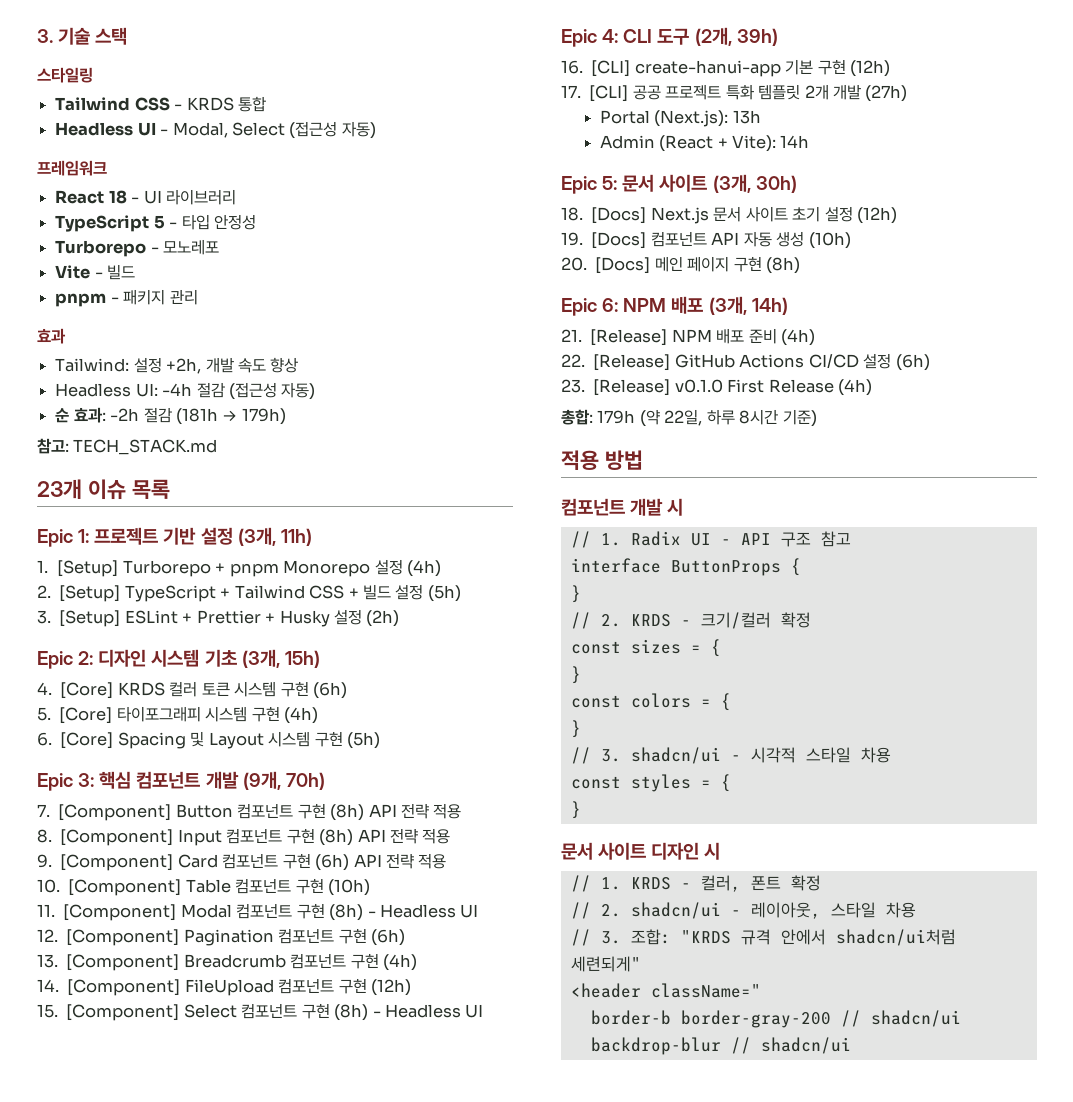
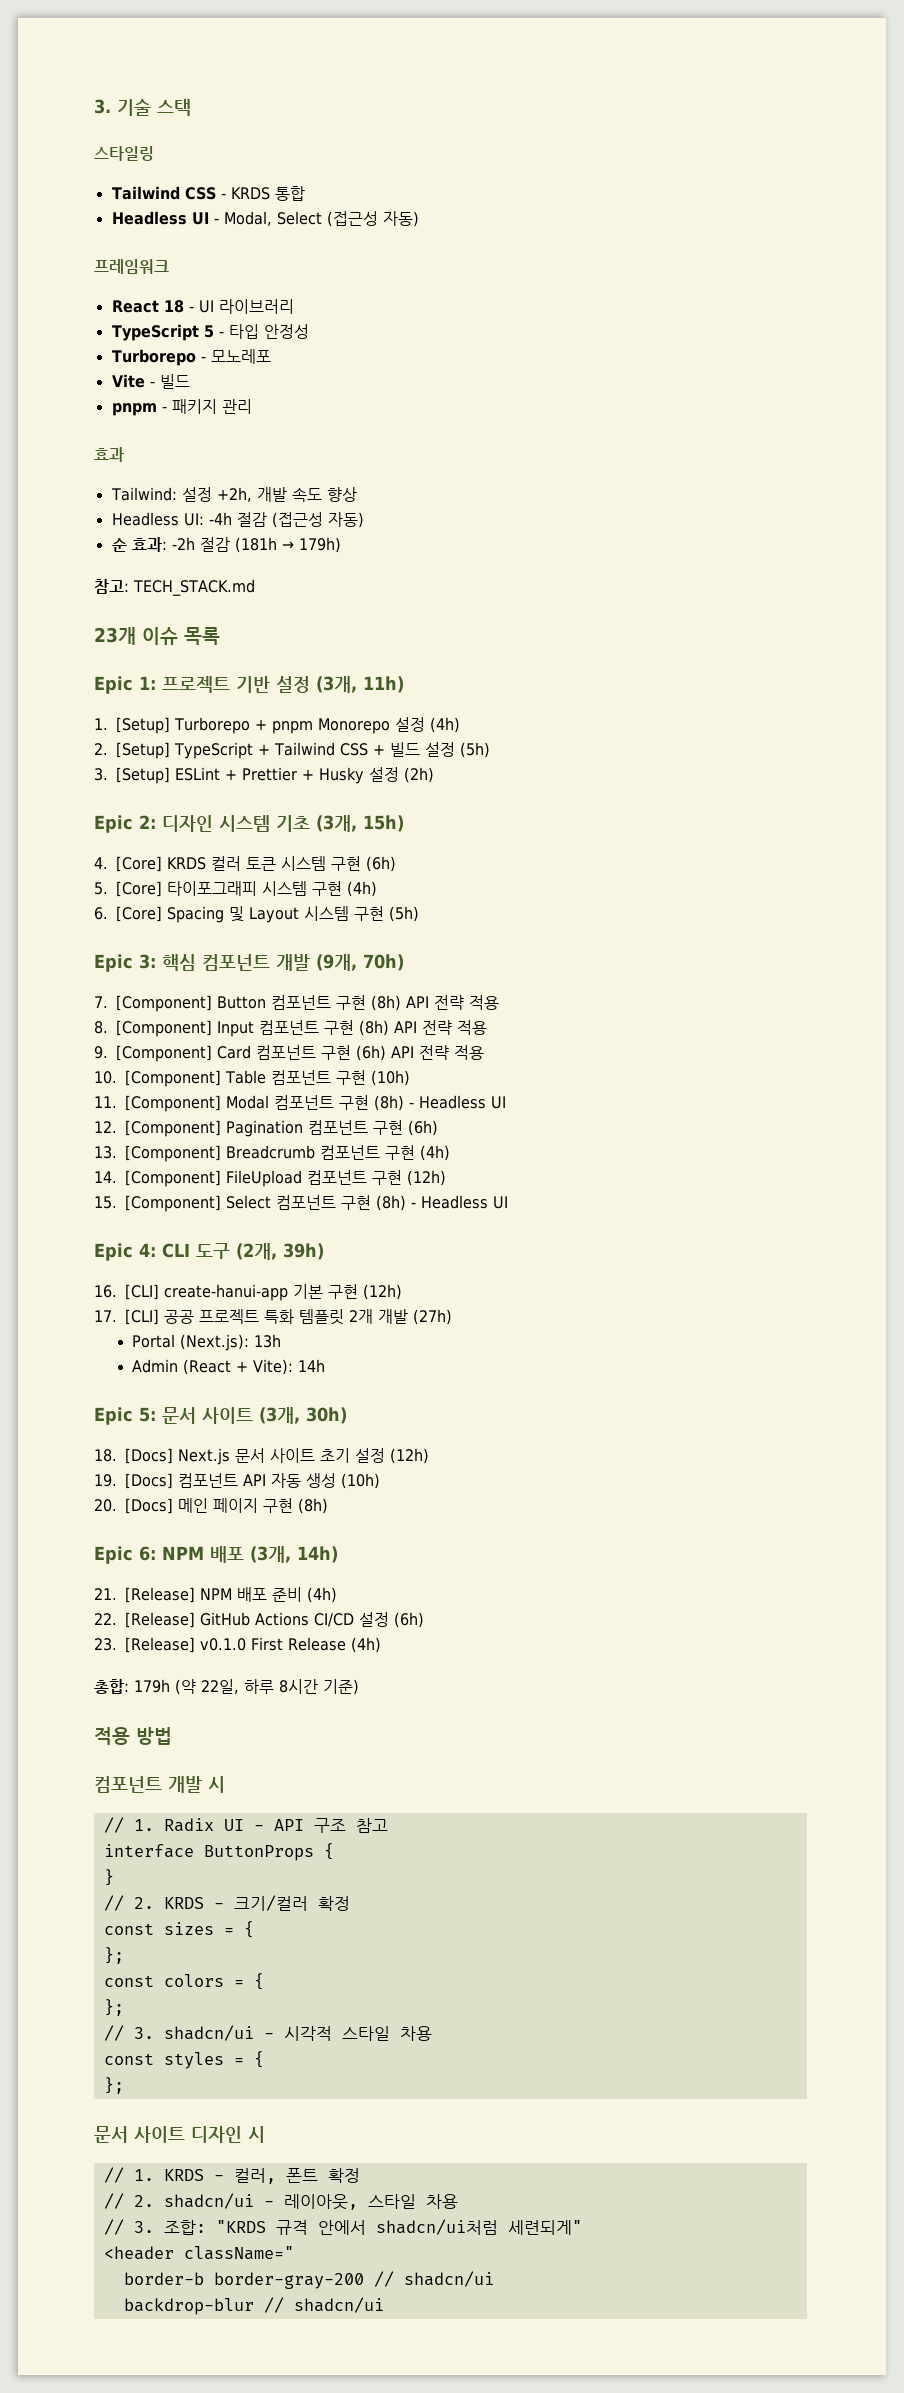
  const sizes = {
- }
+ };
  const colors = {
- }
+ };
  const styles = {
- }
+ };

